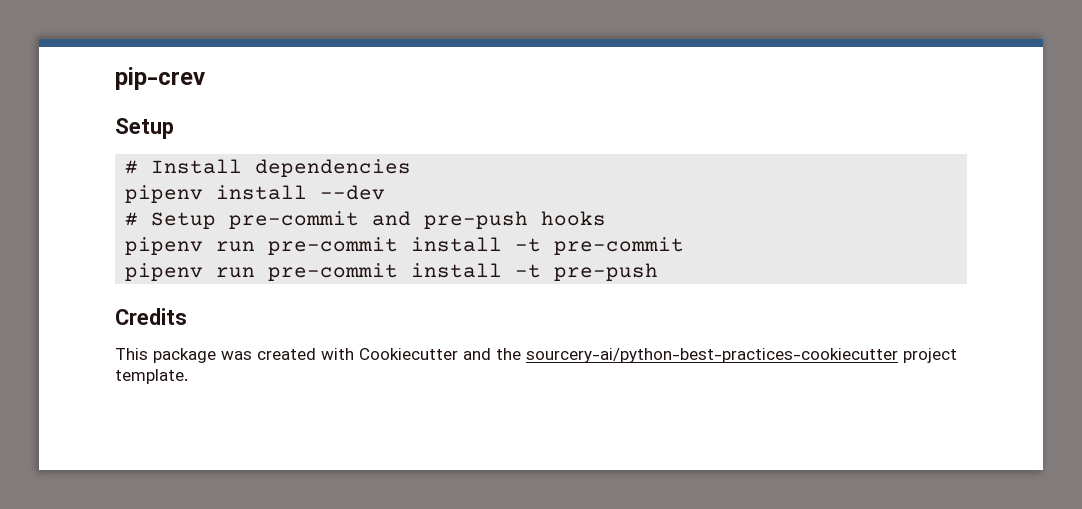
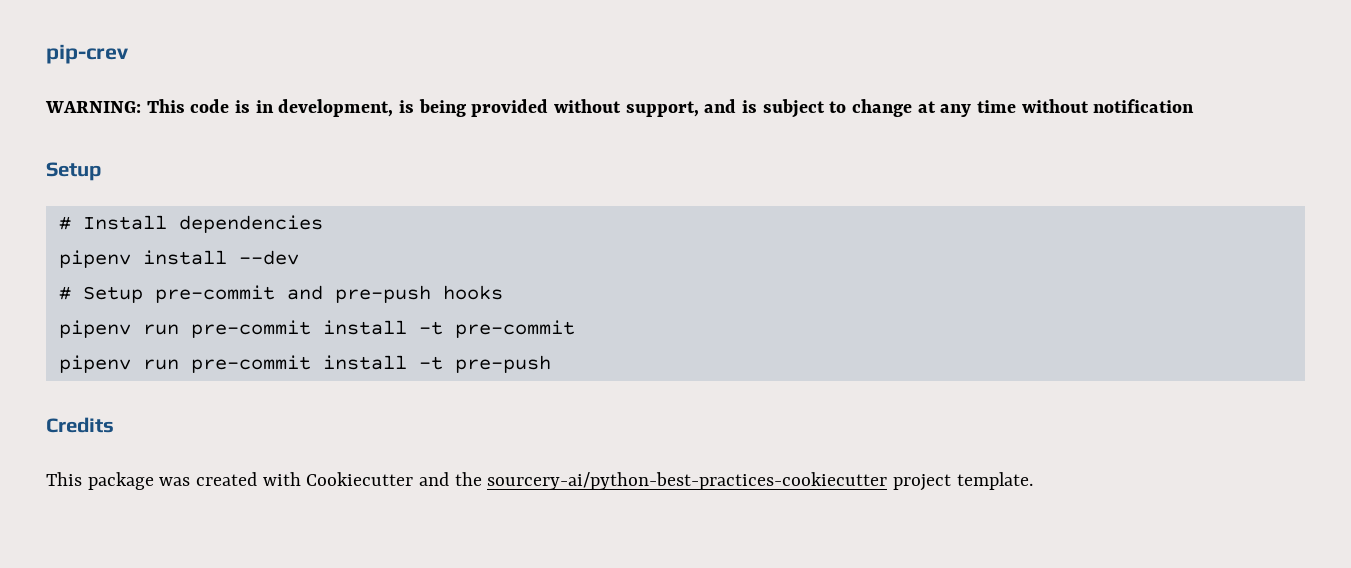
+ WARNING: This code is in development, is being provided without support, and is subject to change at any time without notification

